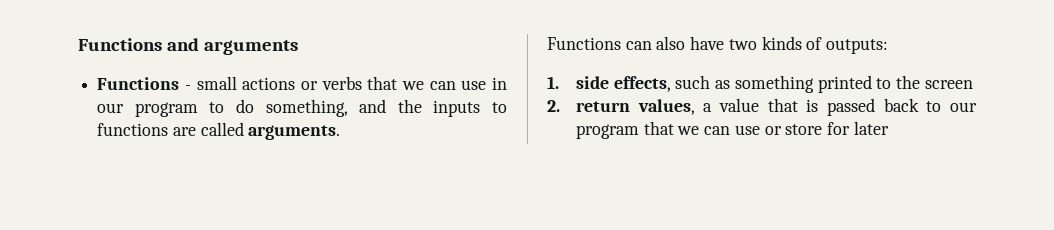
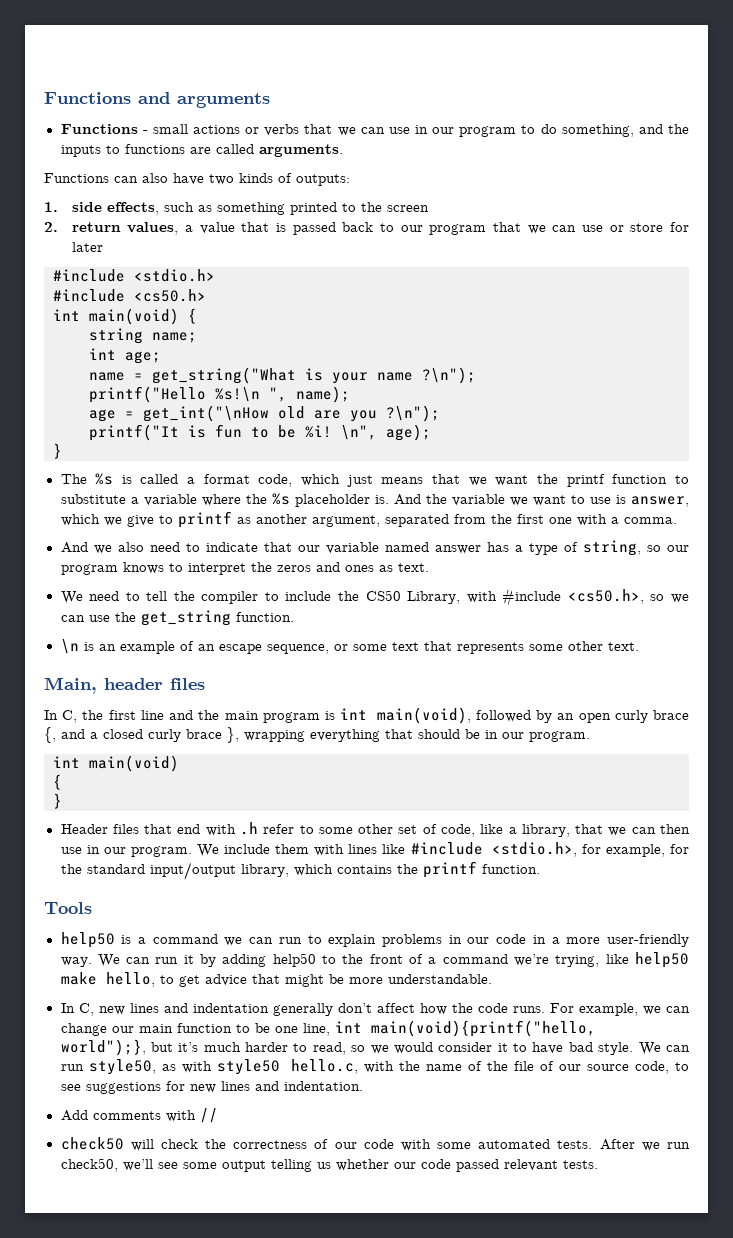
+ #include <stdio.h>
+ #include <cs50.h>
+ int main(void) {
+ string name;
+ int age;
+ name = get_string("What is your name ?\n");
+ printf("Hello %s!\n ", name);
+ age = get_int("\nHow old are you ?\n");
+ printf("It is fun to be %i! \n", age);
+ }
+ The %s is called a format code, which just means that we want the printf function to substitute a variable where the %s placeholder is. And the variable we want to use is answer, which we give to printf as another argument, separated from the first one with a comma.
+ And we also need to indicate that our variable named answer has a type of string, so our program knows to interpret the zeros and ones as text.
+ We need to tell the compiler to include the CS50 Library, with #include <cs50.h>, so we can use the get_string function.
+ \n is an example of an escape sequence, or some text that represents some other text.
+ Main, header files
+ In C, the first line and the main program is int main(void), followed by an open curly brace {, and a closed curly brace }, wrapping everything that should be in our program.
+ int main(void)
+ {
+ }
+ Header files that end with .h refer to some other set of code, like a library, that we can then use in our program. We include them with lines like #include <stdio.h>, for example, for the standard input/output library, which contains the printf function.
+ Tools
+ help50 is a command we can run to explain problems in our code in a more user-friendly way. We can run it by adding help50 to the front of a command we’re trying, like help50 make hello, to get advice that might be more understandable.
+ In C, new lines and indentation generally don’t affect how the code runs. For example, we can change our main function to be one line, int main(void){printf("hello, world");}, but it’s much harder to read, so we would consider it to have bad style. We can run style50, as with style50 hello.c, with the name of the file of our source code, to see suggestions for new lines and indentation.
+ Add comments with //
+ check50 will check the correctness of our code with some automated tests. After we run check50, we’ll see some output telling us whether our code passed relevant tests.

